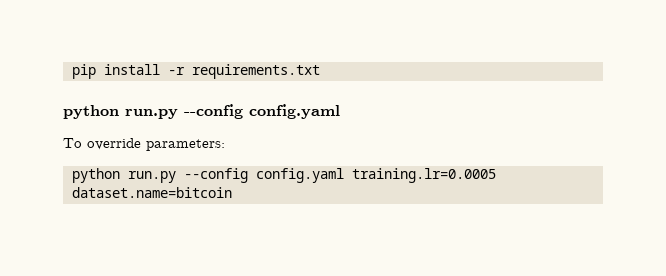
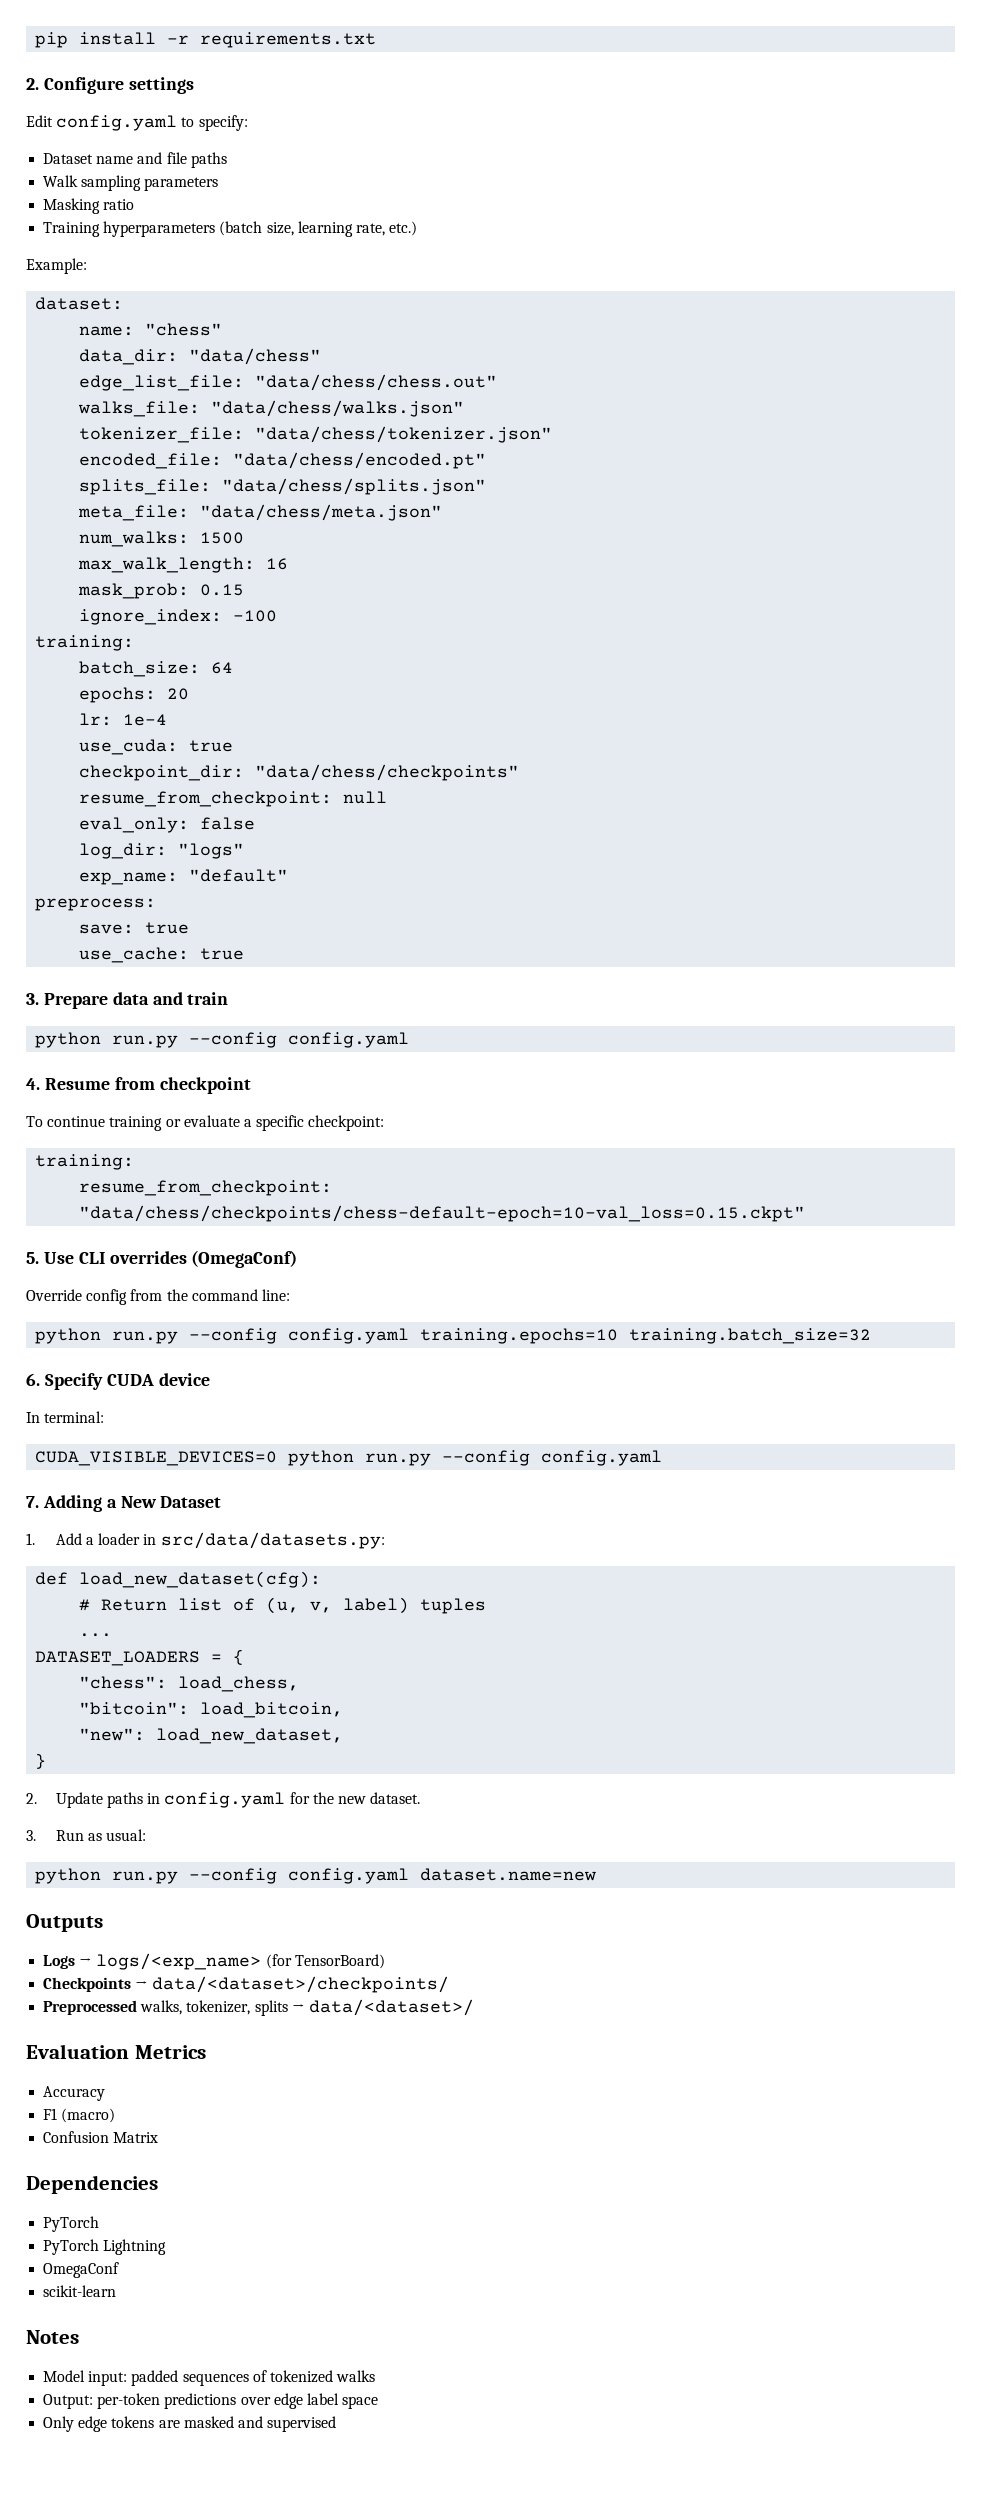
  pip install -r requirements.txt
+ 2. Configure settings
+ Edit config.yaml to specify:
+ Dataset name and file paths
+ Walk sampling parameters
+ Masking ratio
+ Training hyperparameters (batch size, learning rate, etc.)
+ Example:
+ dataset:
+ name: "chess"
+ data_dir: "data/chess"
+ edge_list_file: "data/chess/chess.out"
+ walks_file: "data/chess/walks.json"
+ tokenizer_file: "data/chess/tokenizer.json"
+ encoded_file: "data/chess/encoded.pt"
+ splits_file: "data/chess/splits.json"
+ meta_file: "data/chess/meta.json"
+ num_walks: 1500
+ max_walk_length: 16
+ mask_prob: 0.15
+ ignore_index: -100
+ training:
+ batch_size: 64
+ epochs: 20
+ lr: 1e-4
+ use_cuda: true
+ checkpoint_dir: "data/chess/checkpoints"
+ resume_from_checkpoint: null
+ eval_only: false
+ log_dir: "logs"
+ exp_name: "default"
+ preprocess:
+ save: true
+ use_cache: true
+ 3. Prepare data and train
  python run.py --config config.yaml
- To override parameters:
- python run.py --config config.yaml training.lr=0.0005 dataset.name=bitcoin
+ 4. Resume from checkpoint
+ To continue training or evaluate a specific checkpoint:
+ training:
+ resume_from_checkpoint: "data/chess/checkpoints/chess-default-epoch=10-val_loss=0.15.ckpt"
+ 5. Use CLI overrides (OmegaConf)
+ Override config from the command line:
+ python run.py --config config.yaml training.epochs=10 training.batch_size=32
+ 6. Specify CUDA device
+ In terminal:
+ CUDA_VISIBLE_DEVICES=0 python run.py --config config.yaml
+ 7. Adding a New Dataset
+ 1. Add a loader in src/data/datasets.py:
+ def load_new_dataset(cfg):
+ # Return list of (u, v, label) tuples
+ ...
+ DATASET_LOADERS = {
+ "chess": load_chess,
+ "bitcoin": load_bitcoin,
+ "new": load_new_dataset,
+ }
+ 2. Update paths in config.yaml for the new dataset.
+ 3. Run as usual:
+ python run.py --config config.yaml dataset.name=new
+ Outputs
+ Logs → logs/<exp_name> (for TensorBoard)
+ Checkpoints → data/<dataset>/checkpoints/
+ Preprocessed walks, tokenizer, splits → data/<dataset>/
+ Evaluation Metrics
+ Accuracy
+ F1 (macro)
+ Confusion Matrix
+ Dependencies
+ PyTorch
+ PyTorch Lightning
+ OmegaConf
+ scikit-learn
+ Notes
+ Model input: padded sequences of tokenized walks
+ Output: per-token predictions over edge label space
+ Only edge tokens are masked and supervised

